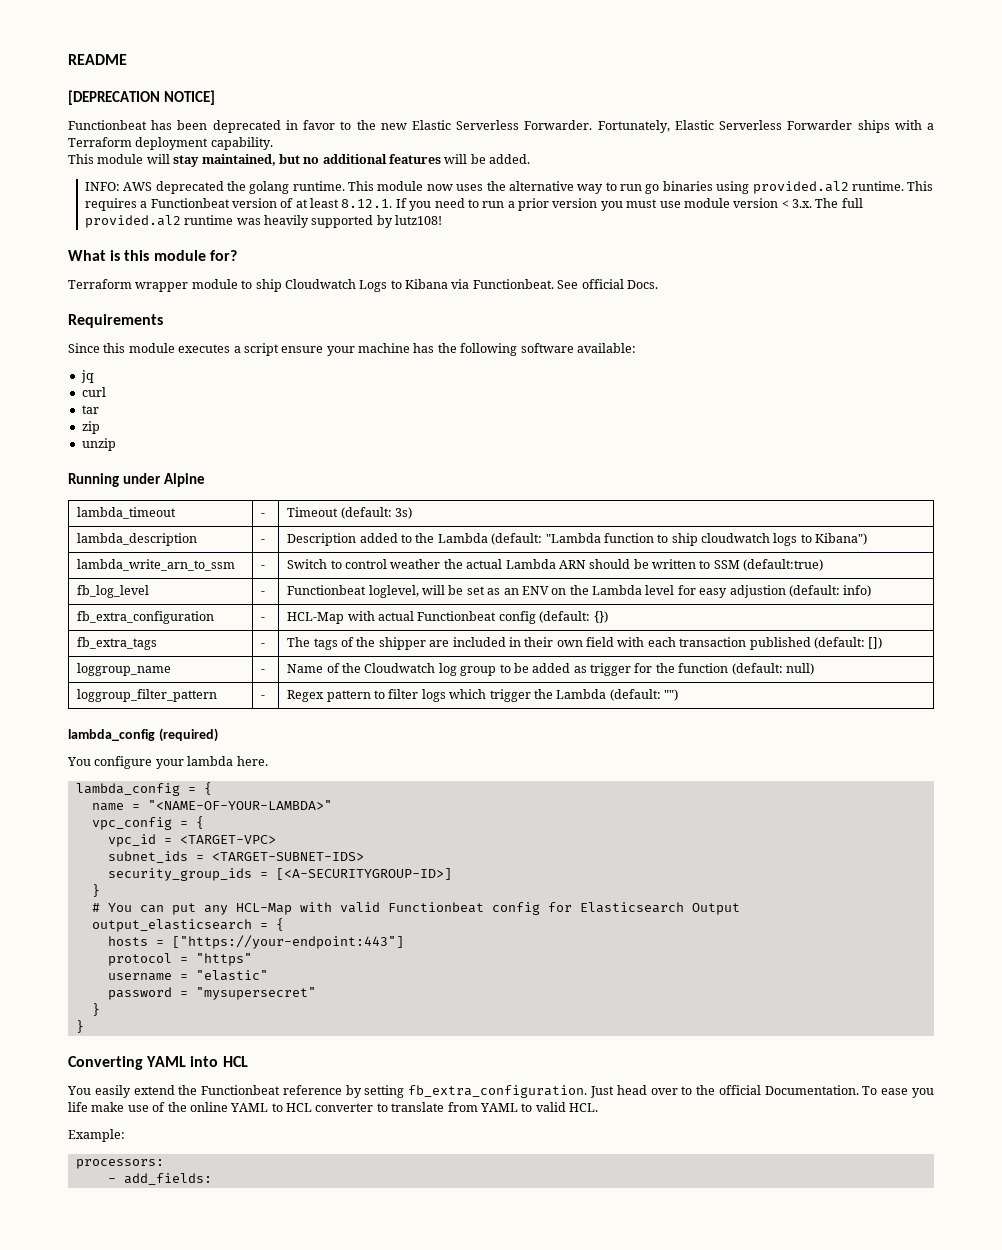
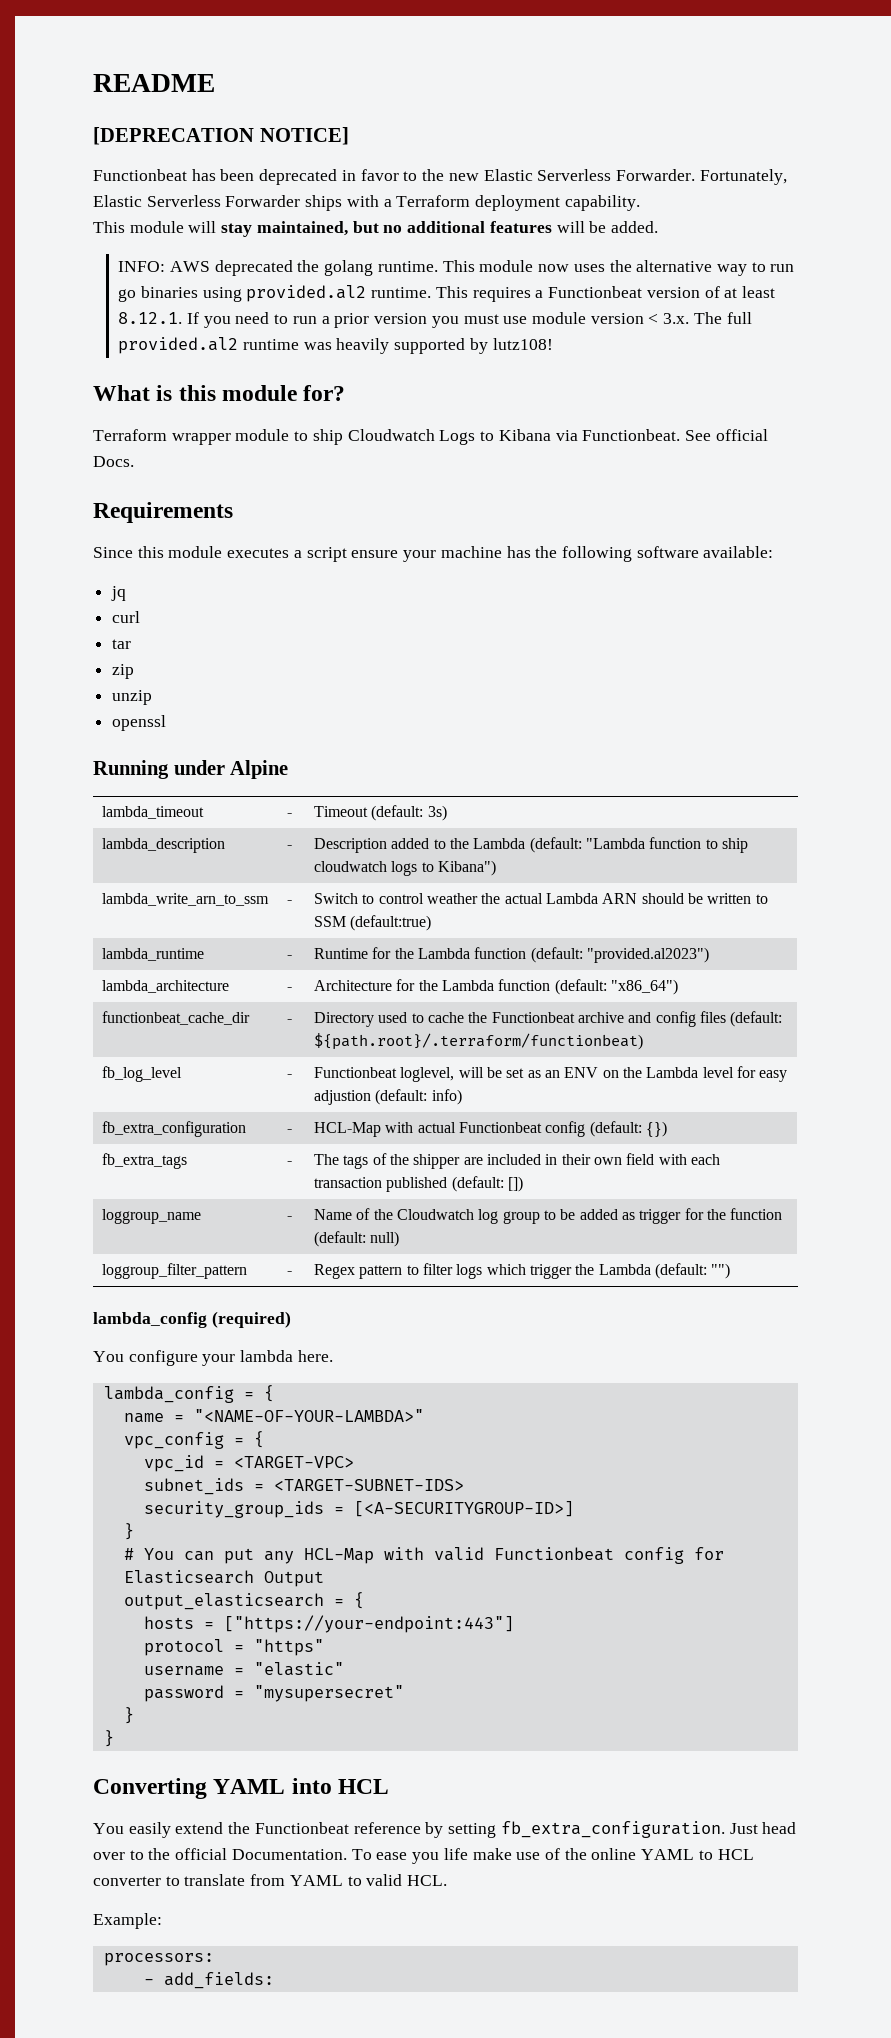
+ openssl
+ lambda_runtime | - | Runtime for the Lambda function (default: "provided.al2023")
+ lambda_architecture | - | Architecture for the Lambda function (default: "x86_64")
+ functionbeat_cache_dir | - | Directory used to cache the Functionbeat archive and config files (default: ${path.root}/.terraform/functionbeat)

